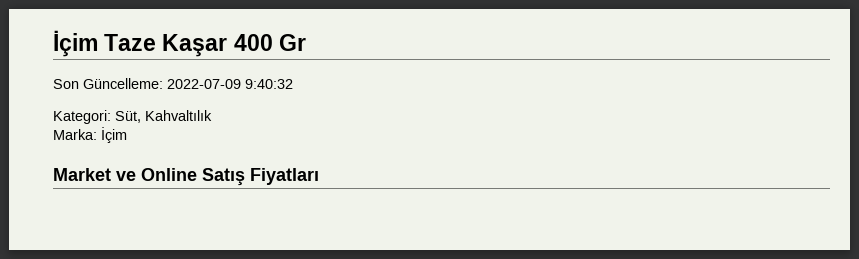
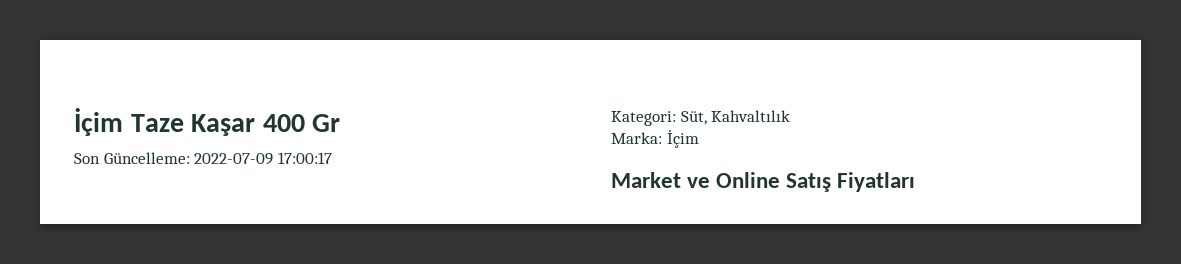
- Son Güncelleme: 2022-07-09 9:40:32
+ Son Güncelleme: 2022-07-09 17:00:17

